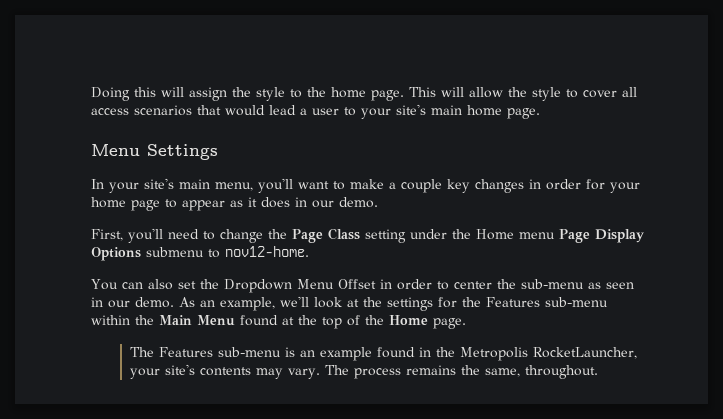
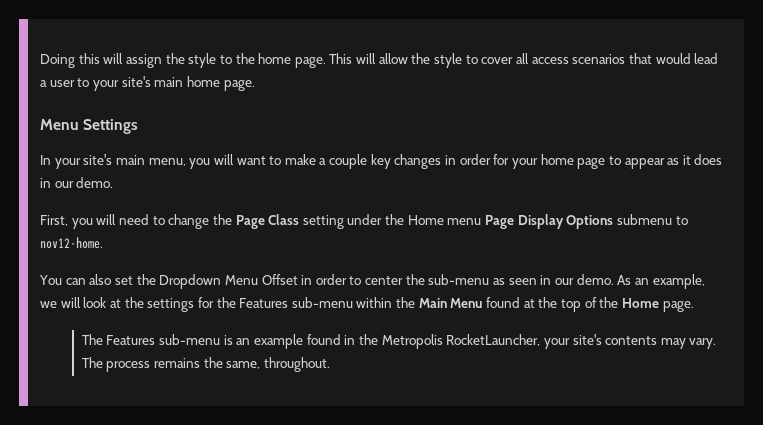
- In your site's main menu, you'll want to make a couple key changes in order for your home page to appear as it does in our demo.
+ In your site's main menu, you will want to make a couple key changes in order for your home page to appear as it does in our demo.
- First, you'll need to change the Page Class setting under the Home menu Page Display Options submenu to nov12-home.
+ First, you will need to change the Page Class setting under the Home menu Page Display Options submenu to nov12-home.
- As an example, we'll look at the settings for the Features sub-menu within the Main Menu found at the top of the Home page.
+ As an example, we will look at the settings for the Features sub-menu within the Main Menu found at the top of the Home page.

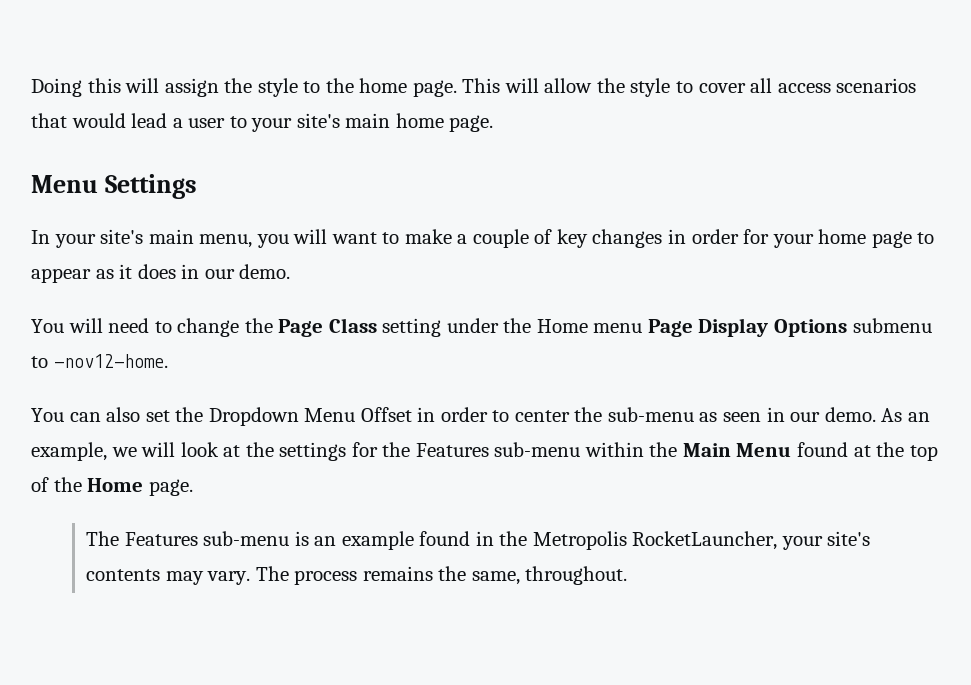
- In your site's main menu, you will want to make a couple key changes in order for your home page to appear as it does in our demo.
+ In your site's main menu, you will want to make a couple of key changes in order for your home page to appear as it does in our demo.
- First, you will need to change the Page Class setting under the Home menu Page Display Options submenu to nov12-home.
+ You will need to change the Page Class setting under the Home menu Page Display Options submenu to -nov12-home.

